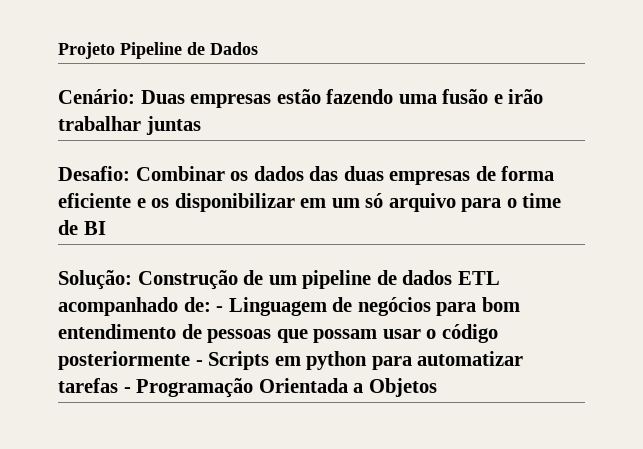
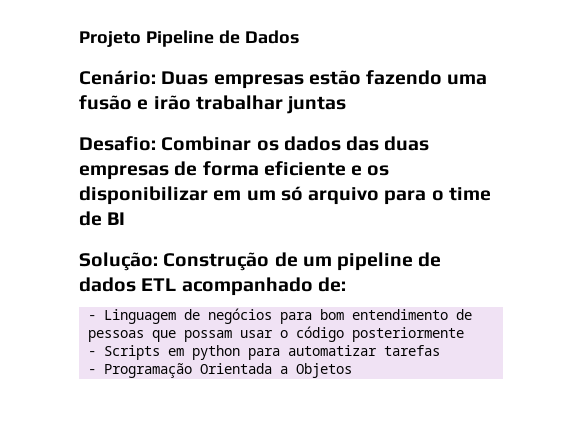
- Solução: Construção de um pipeline de dados ETL acompanhado de: - Linguagem de negócios para bom entendimento de pessoas que possam usar o código posteriormente - Scripts em python para automatizar tarefas - Programação Orientada a Objetos
+ Solução: Construção de um pipeline de dados ETL acompanhado de:
+ - Linguagem de negócios para bom entendimento de pessoas que possam usar o código posteriormente
+ - Scripts em python para automatizar tarefas
+ - Programação Orientada a Objetos

